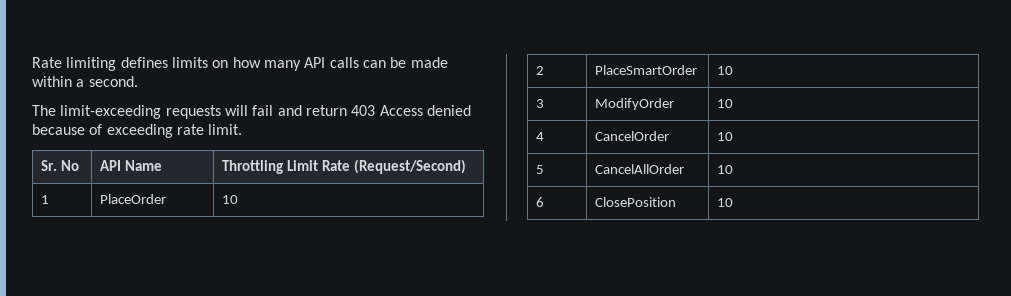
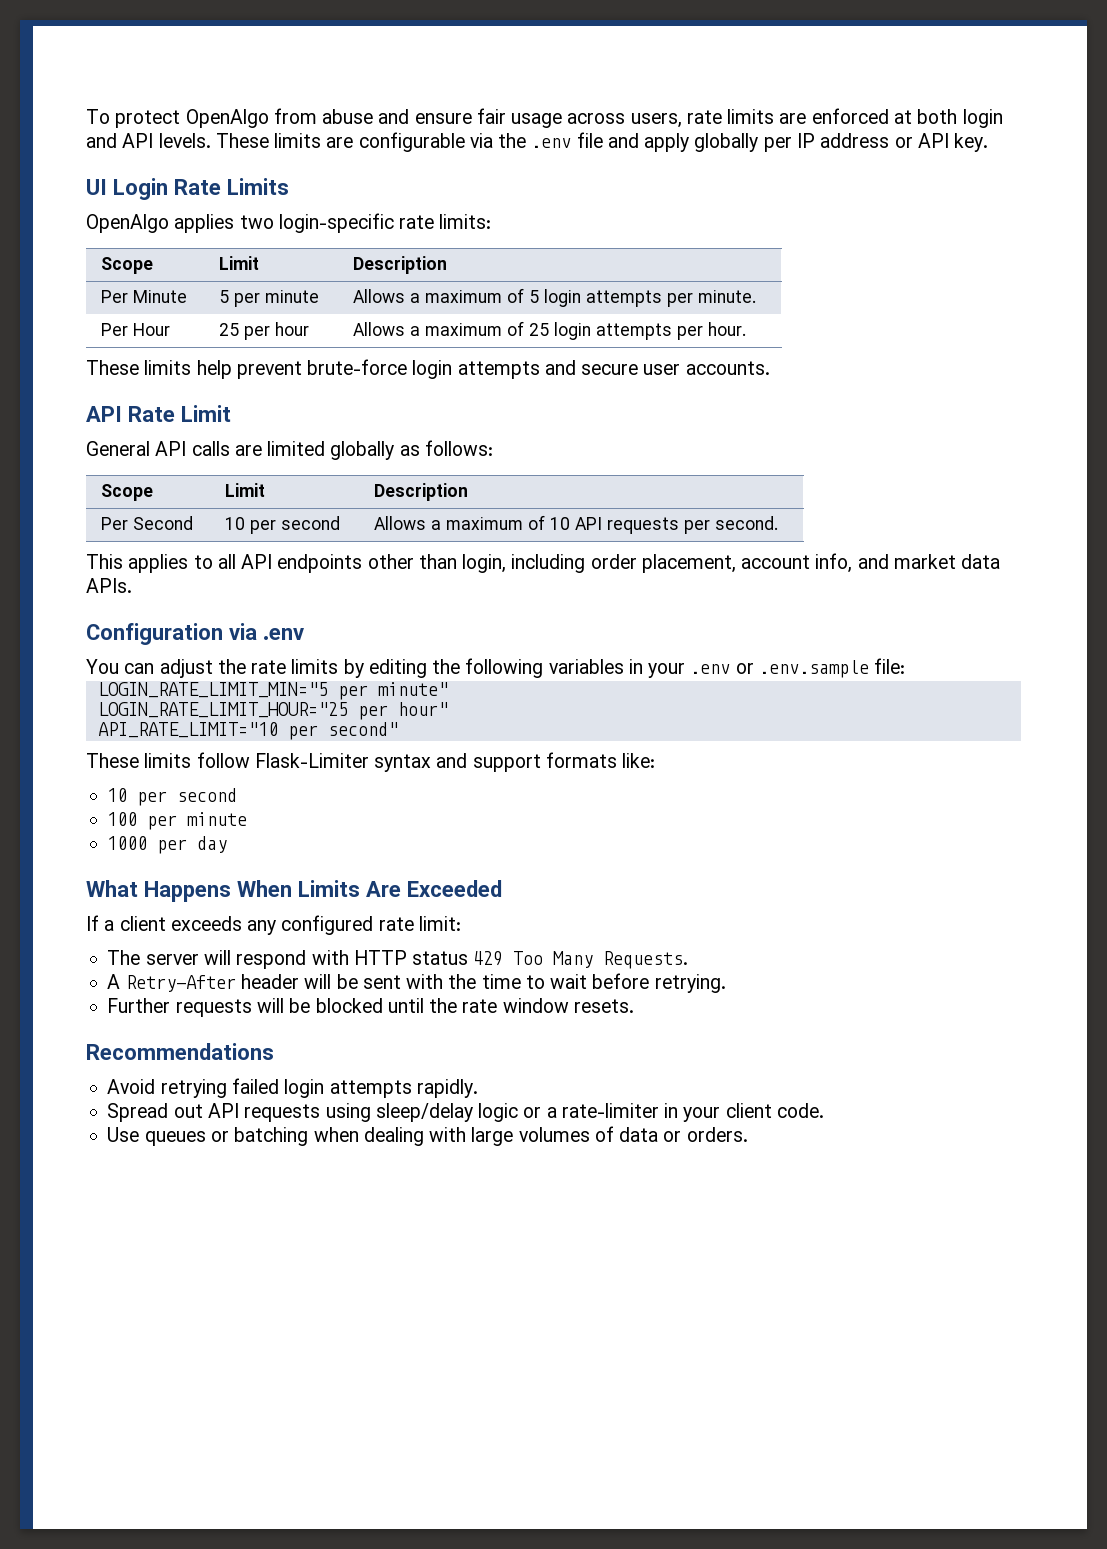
- Rate limiting defines limits on how many API calls can be made within a second.
- The limit-exceeding requests will fail and return 403 Access denied because of exceeding rate limit.
- Sr. No | API Name | Throttling Limit Rate (Request/Second)
- 1 | PlaceOrder | 10
- 2 | PlaceSmartOrder | 10
- 3 | ModifyOrder | 10
- 4 | CancelOrder | 10
- 5 | CancelAllOrder | 10
- 6 | ClosePosition | 10
+ To protect OpenAlgo from abuse and ensure fair usage across users, rate limits are enforced at both login and API levels. These limits are configurable via the .env file and apply globally per IP address or API key.
+ UI Login Rate Limits
+ OpenAlgo applies two login-specific rate limits:
+ Scope | Limit | Description
+ Per Minute | 5 per minute | Allows a maximum of 5 login attempts per minute.
+ Per Hour | 25 per hour | Allows a maximum of 25 login attempts per hour.
+ These limits help prevent brute-force login attempts and secure user accounts.
+ API Rate Limit
+ General API calls are limited globally as follows:
+ Scope | Limit | Description
+ Per Second | 10 per second | Allows a maximum of 10 API requests per second.
+ This applies to all API endpoints other than login, including order placement, account info, and market data APIs.
+ Configuration via .env
+ You can adjust the rate limits by editing the following variables in your .env or .env.sample file:
+ LOGIN_RATE_LIMIT_MIN="5 per minute"
+ LOGIN_RATE_LIMIT_HOUR="25 per hour"
+ API_RATE_LIMIT="10 per second"
+ These limits follow Flask-Limiter syntax and support formats like:
+ 10 per second
+ 100 per minute
+ 1000 per day
+ What Happens When Limits Are Exceeded
+ If a client exceeds any configured rate limit:
+ The server will respond with HTTP status 429 Too Many Requests.
+ A Retry-After header will be sent with the time to wait before retrying.
+ Further requests will be blocked until the rate window resets.
+ Recommendations
+ Avoid retrying failed login attempts rapidly.
+ Spread out API requests using sleep/delay logic or a rate-limiter in your client code.
+ Use queues or batching when dealing with large volumes of data or orders.

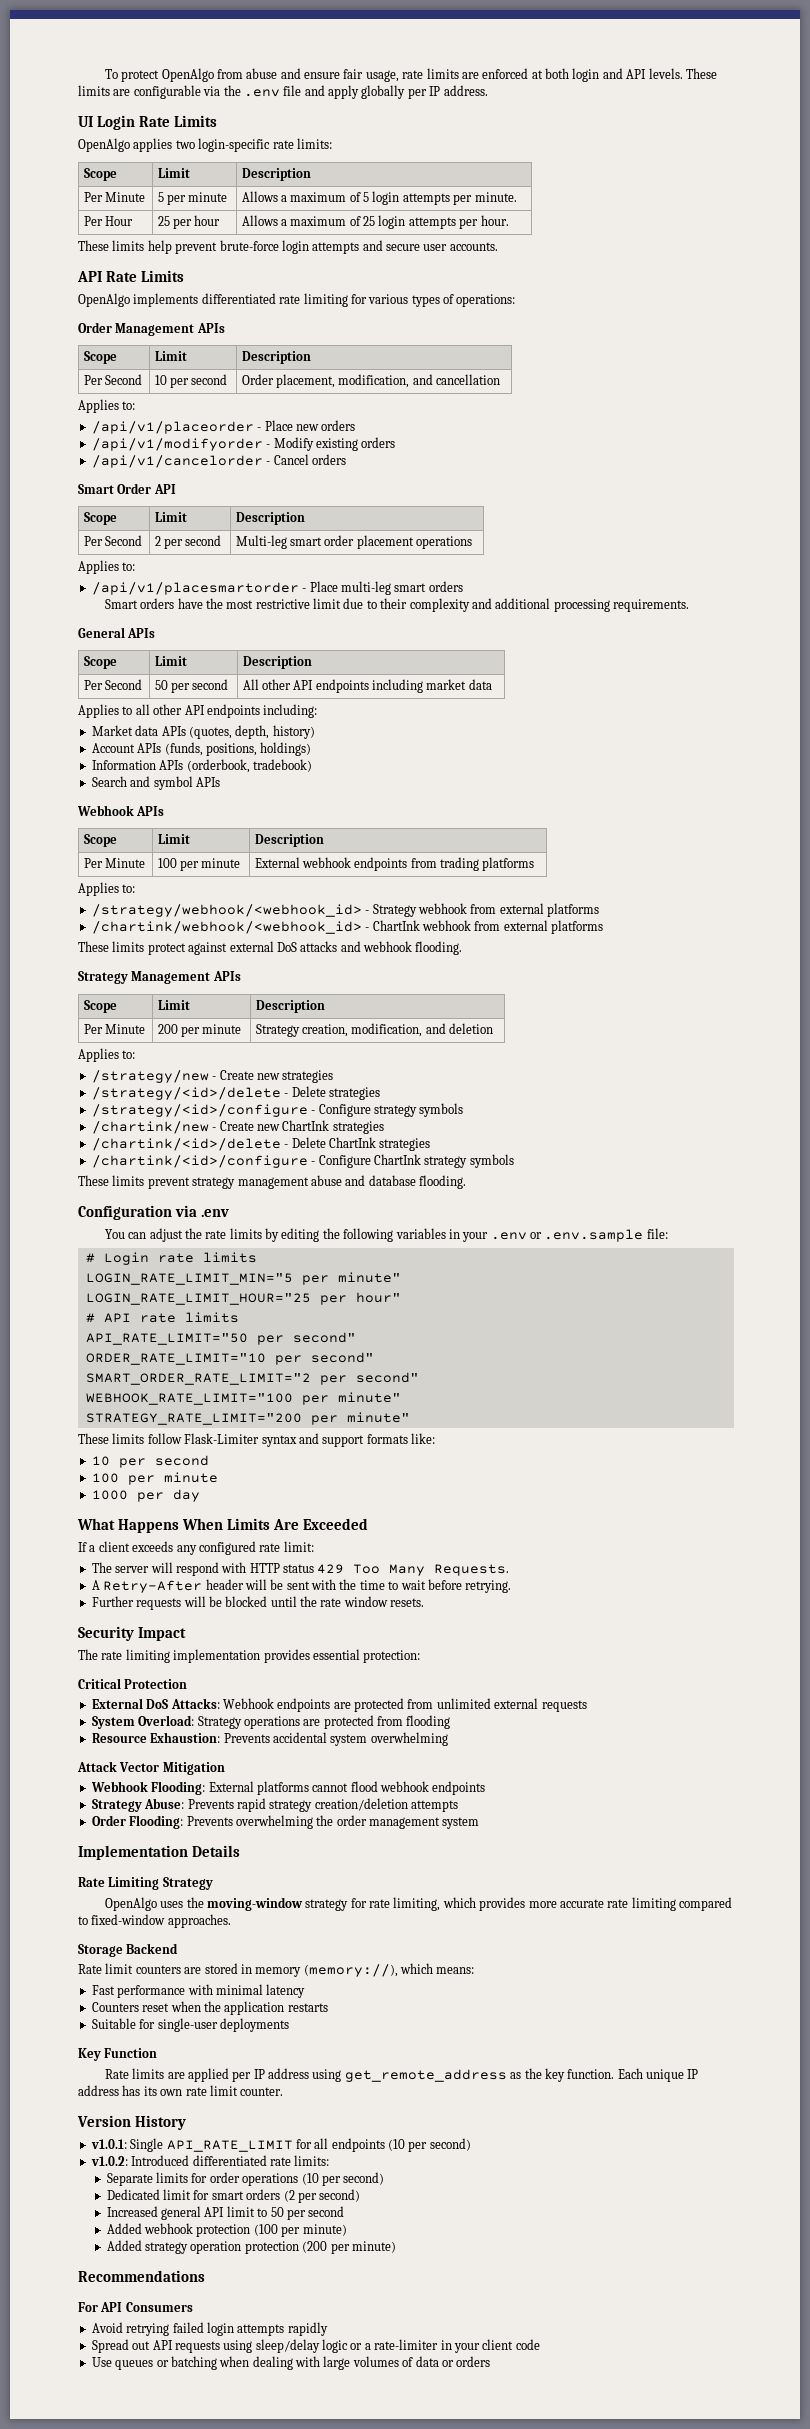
- To protect OpenAlgo from abuse and ensure fair usage across users, rate limits are enforced at both login and API levels.
+ To protect OpenAlgo from abuse and ensure fair usage, rate limits are enforced at both login and API levels.
- These limits are configurable via the .env file and apply globally per IP address or API key.
+ These limits are configurable via the .env file and apply globally per IP address.
- API Rate Limit
- General API calls are limited globally as follows:
+ API Rate Limits
+ OpenAlgo implements differentiated rate limiting for various types of operations:
+ Order Management APIs
- Per Second | 10 per second | Allows a maximum of 10 API requests per second.
- This applies to all API endpoints other than login, including order placement, account info, and market data APIs.
+ Per Second | 10 per second | Order placement, modification, and cancellation
+ Applies to:
+ /api/v1/placeorder - Place new orders
+ /api/v1/modifyorder - Modify existing orders
+ /api/v1/cancelorder - Cancel orders
+ Smart Order API
+ Scope | Limit | Description
+ Per Second | 2 per second | Multi-leg smart order placement operations
+ Applies to:
+ /api/v1/placesmartorder - Place multi-leg smart orders
+ Smart orders have the most restrictive limit due to their complexity and additional processing requirements.
+ General APIs
+ Scope | Limit | Description
+ Per Second | 50 per second | All other API endpoints including market data
+ Applies to all other API endpoints including:
+ Market data APIs (quotes, depth, history)
+ Account APIs (funds, positions, holdings)
+ Information APIs (orderbook, tradebook)
+ Search and symbol APIs
+ Webhook APIs
+ Scope | Limit | Description
+ Per Minute | 100 per minute | External webhook endpoints from trading platforms
+ Applies to:
+ /strategy/webhook/<webhook_id> - Strategy webhook from external platforms
+ /chartink/webhook/<webhook_id> - ChartInk webhook from external platforms
+ These limits protect against external DoS attacks and webhook flooding.
+ Strategy Management APIs
+ Scope | Limit | Description
+ Per Minute | 200 per minute | Strategy creation, modification, and deletion
+ Applies to:
+ /strategy/new - Create new strategies
+ /strategy/<id>/delete - Delete strategies
+ /strategy/<id>/configure - Configure strategy symbols
+ /chartink/new - Create new ChartInk strategies
+ /chartink/<id>/delete - Delete ChartInk strategies
+ /chartink/<id>/configure - Configure ChartInk strategy symbols
+ These limits prevent strategy management abuse and database flooding.
+ # Login rate limits
- API_RATE_LIMIT="10 per second"
+ # API rate limits
+ API_RATE_LIMIT="50 per second"
+ ORDER_RATE_LIMIT="10 per second"
+ SMART_ORDER_RATE_LIMIT="2 per second"
+ WEBHOOK_RATE_LIMIT="100 per minute"
+ STRATEGY_RATE_LIMIT="200 per minute"
+ Security Impact
+ The rate limiting implementation provides essential protection:
+ Critical Protection
+ External DoS Attacks: Webhook endpoints are protected from unlimited external requests
+ System Overload: Strategy operations are protected from flooding
+ Resource Exhaustion: Prevents accidental system overwhelming
+ Attack Vector Mitigation
+ Webhook Flooding: External platforms cannot flood webhook endpoints
+ Strategy Abuse: Prevents rapid strategy creation/deletion attempts
+ Order Flooding: Prevents overwhelming the order management system
+ Implementation Details
+ Rate Limiting Strategy
+ OpenAlgo uses the moving-window strategy for rate limiting, which provides more accurate rate limiting compared to fixed-window approaches.
+ Storage Backend
+ Rate limit counters are stored in memory (memory://), which means:
+ Fast performance with minimal latency
+ Counters reset when the application restarts
+ Suitable for single-user deployments
+ Key Function
+ Rate limits are applied per IP address using get_remote_address as the key function. Each unique IP address has its own rate limit counter.
+ Version History
+ v1.0.1: Single API_RATE_LIMIT for all endpoints (10 per second)
+ v1.0.2: Introduced differentiated rate limits:
+ Separate limits for order operations (10 per second)
+ Dedicated limit for smart orders (2 per second)
+ Increased general API limit to 50 per second
+ Added webhook protection (100 per minute)
+ Added strategy operation protection (200 per minute)
  Recommendations
+ For API Consumers
- Avoid retrying failed login attempts rapidly.
+ Avoid retrying failed login attempts rapidly
- Spread out API requests using sleep/delay logic or a rate-limiter in your client code.
+ Spread out API requests using sleep/delay logic or a rate-limiter in your client code
- Use queues or batching when dealing with large volumes of data or orders.
+ Use queues or batching when dealing with large volumes of data or orders

